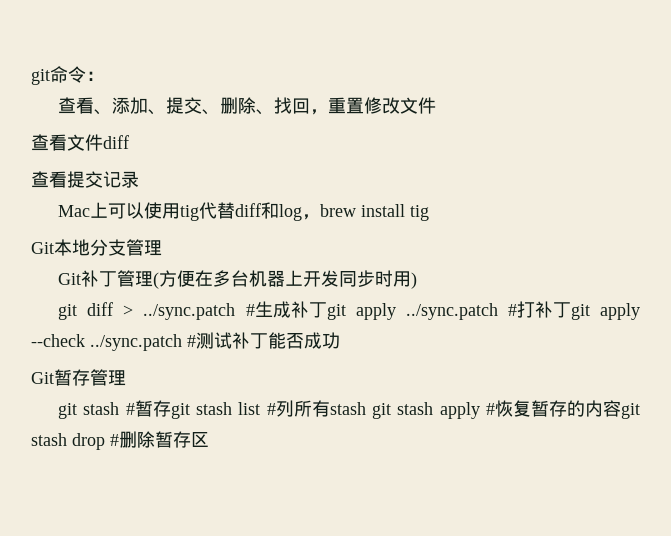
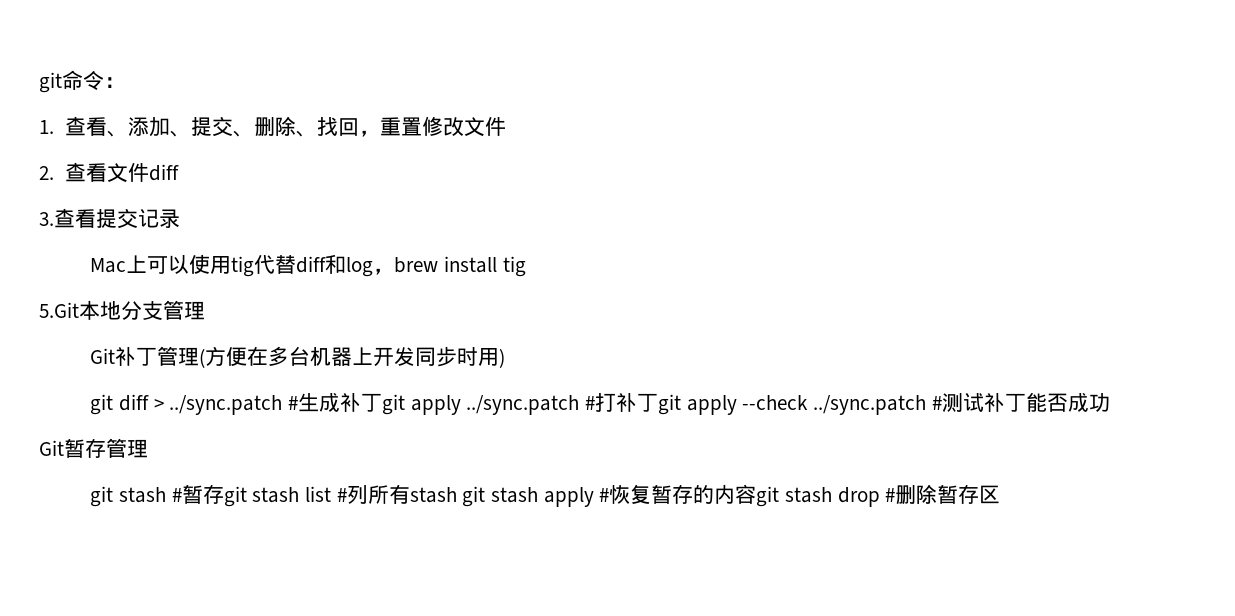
- 查看、添加、提交、删除、找回，重置修改文件
+ 1.查看、添加、提交、删除、找回，重置修改文件
- 查看文件diff
+ 2.查看文件diff
- 查看提交记录
+ 3.查看提交记录
- Git本地分支管理
+ 5.Git本地分支管理

